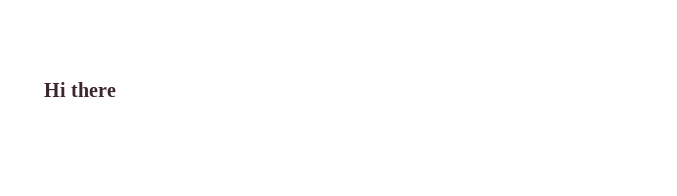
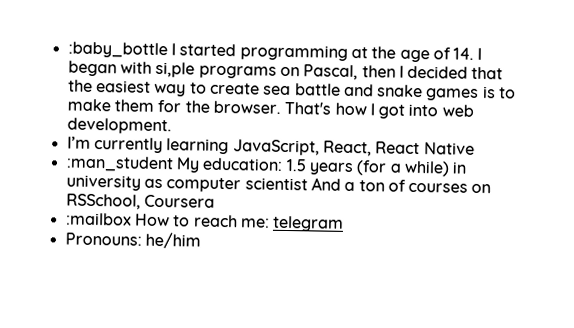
- Hi there
+ :baby_bottle I started programming at the age of 14. I began with si,ple programs on Pascal, then I decided that the easiest way to create sea battle and snake games is to make them for the browser. That's how I got into web development.
+ I’m currently learning JavaScript, React, React Native
+ :man_student My education: 1.5 years (for a while) in university as computer scientist And a ton of courses on RSSchool, Coursera
+ :mailbox How to reach me: telegram
+ Pronouns: he/him

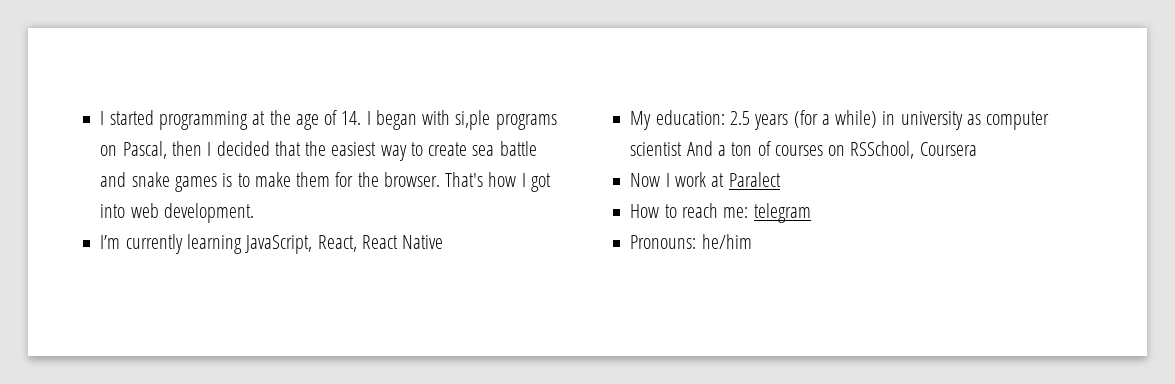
- :baby_bottle I started programming at the age of 14. I began with si,ple programs on Pascal, then I decided that the easiest way to create sea battle and snake games is to make them for the browser.
+ I started programming at the age of 14. I began with si,ple programs on Pascal, then I decided that the easiest way to create sea battle and snake games is to make them for the browser.
- :man_student My education: 1.5 years (for a while) in university as computer scientist And a ton of courses on RSSchool, Coursera
+ My education: 2.5 years (for a while) in university as computer scientist And a ton of courses on RSSchool, Coursera
- :mailbox How to reach me: telegram
+ Now I work at Paralect
+ How to reach me: telegram

